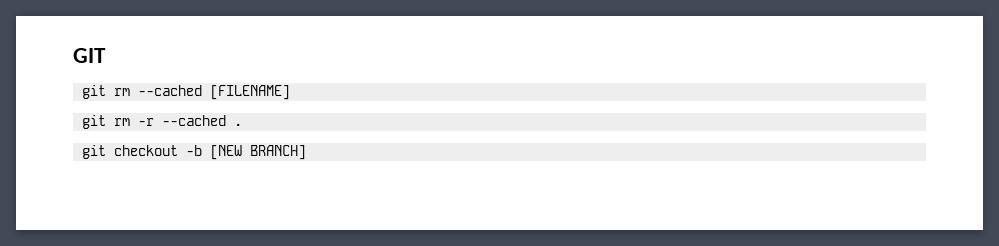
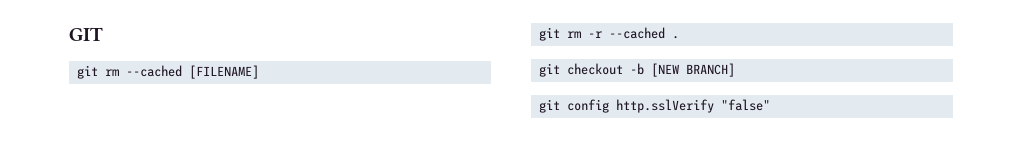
+ git config http.sslVerify "false"

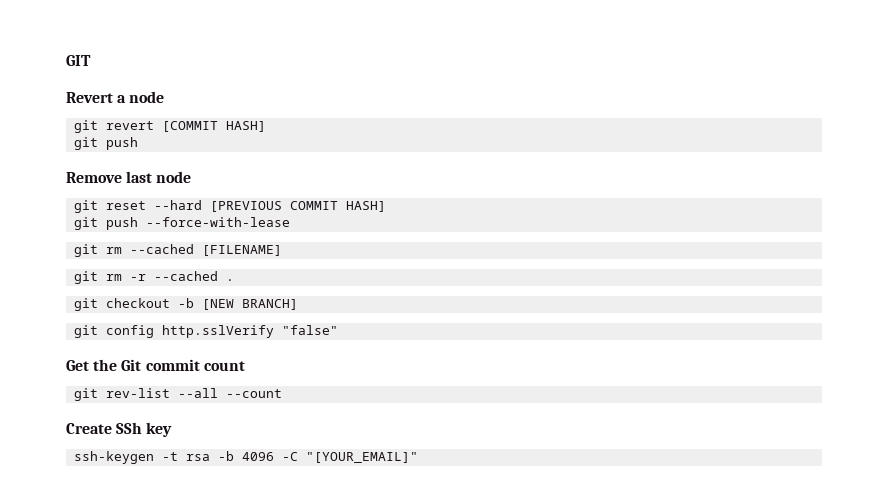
+ Revert a node
+ git revert [COMMIT HASH]
+ git push
+ Remove last node
+ git reset --hard [PREVIOUS COMMIT HASH]
+ git push --force-with-lease
+ Get the Git commit count
+ git rev-list --all --count
+ Create SSh key
+ ssh-keygen -t rsa -b 4096 -C "[YOUR_EMAIL]"

